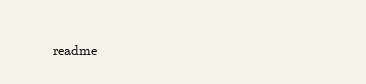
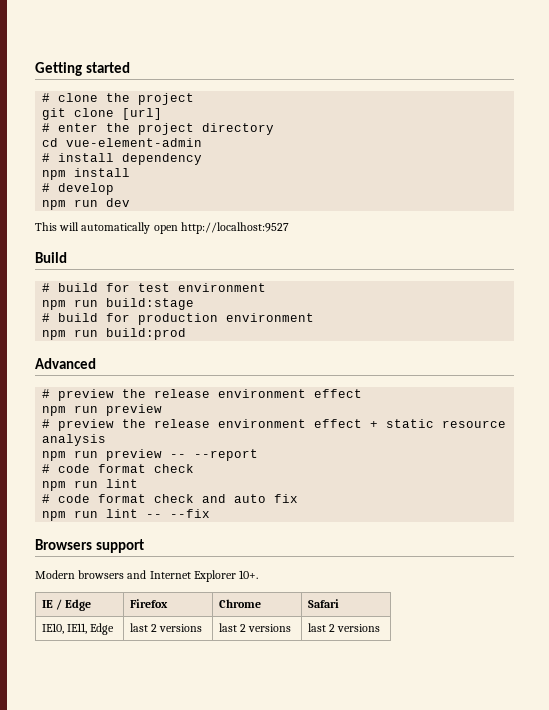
- readme
+ Getting started
+ # clone the project
+ git clone [url]
+ # enter the project directory
+ cd vue-element-admin
+ # install dependency
+ npm install
+ # develop
+ npm run dev
+ This will automatically open http://localhost:9527
+ Build
+ # build for test environment
+ npm run build:stage
+ # build for production environment
+ npm run build:prod
+ Advanced
+ # preview the release environment effect
+ npm run preview
+ # preview the release environment effect + static resource analysis
+ npm run preview -- --report
+ # code format check
+ npm run lint
+ # code format check and auto fix
+ npm run lint -- --fix
+ Browsers support
+ Modern browsers and Internet Explorer 10+.
+ IE / Edge | Firefox | Chrome | Safari
+ IE10, IE11, Edge | last 2 versions | last 2 versions | last 2 versions

